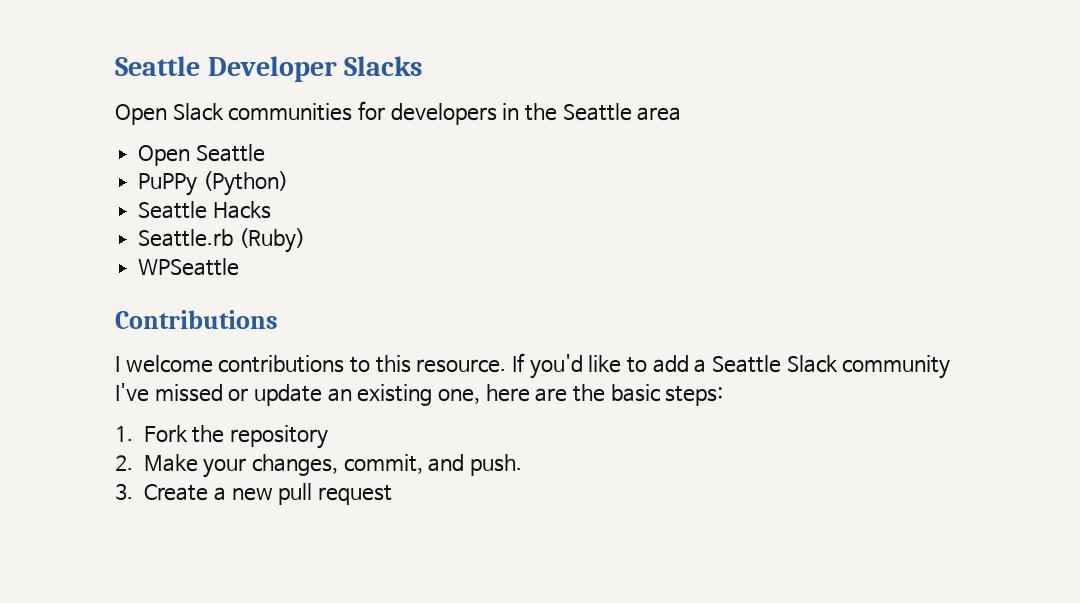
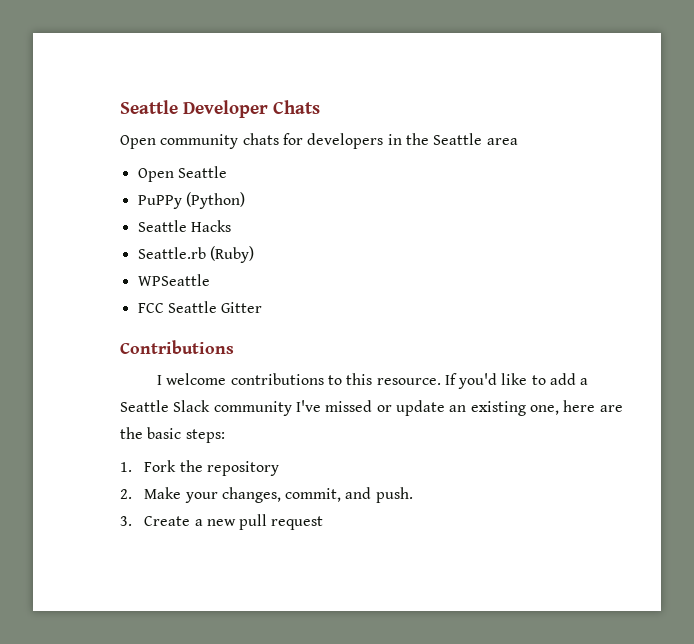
- Seattle Developer Slacks
- Open Slack communities for developers in the Seattle area
+ Seattle Developer Chats
+ Open community chats for developers in the Seattle area
+ FCC Seattle Gitter

